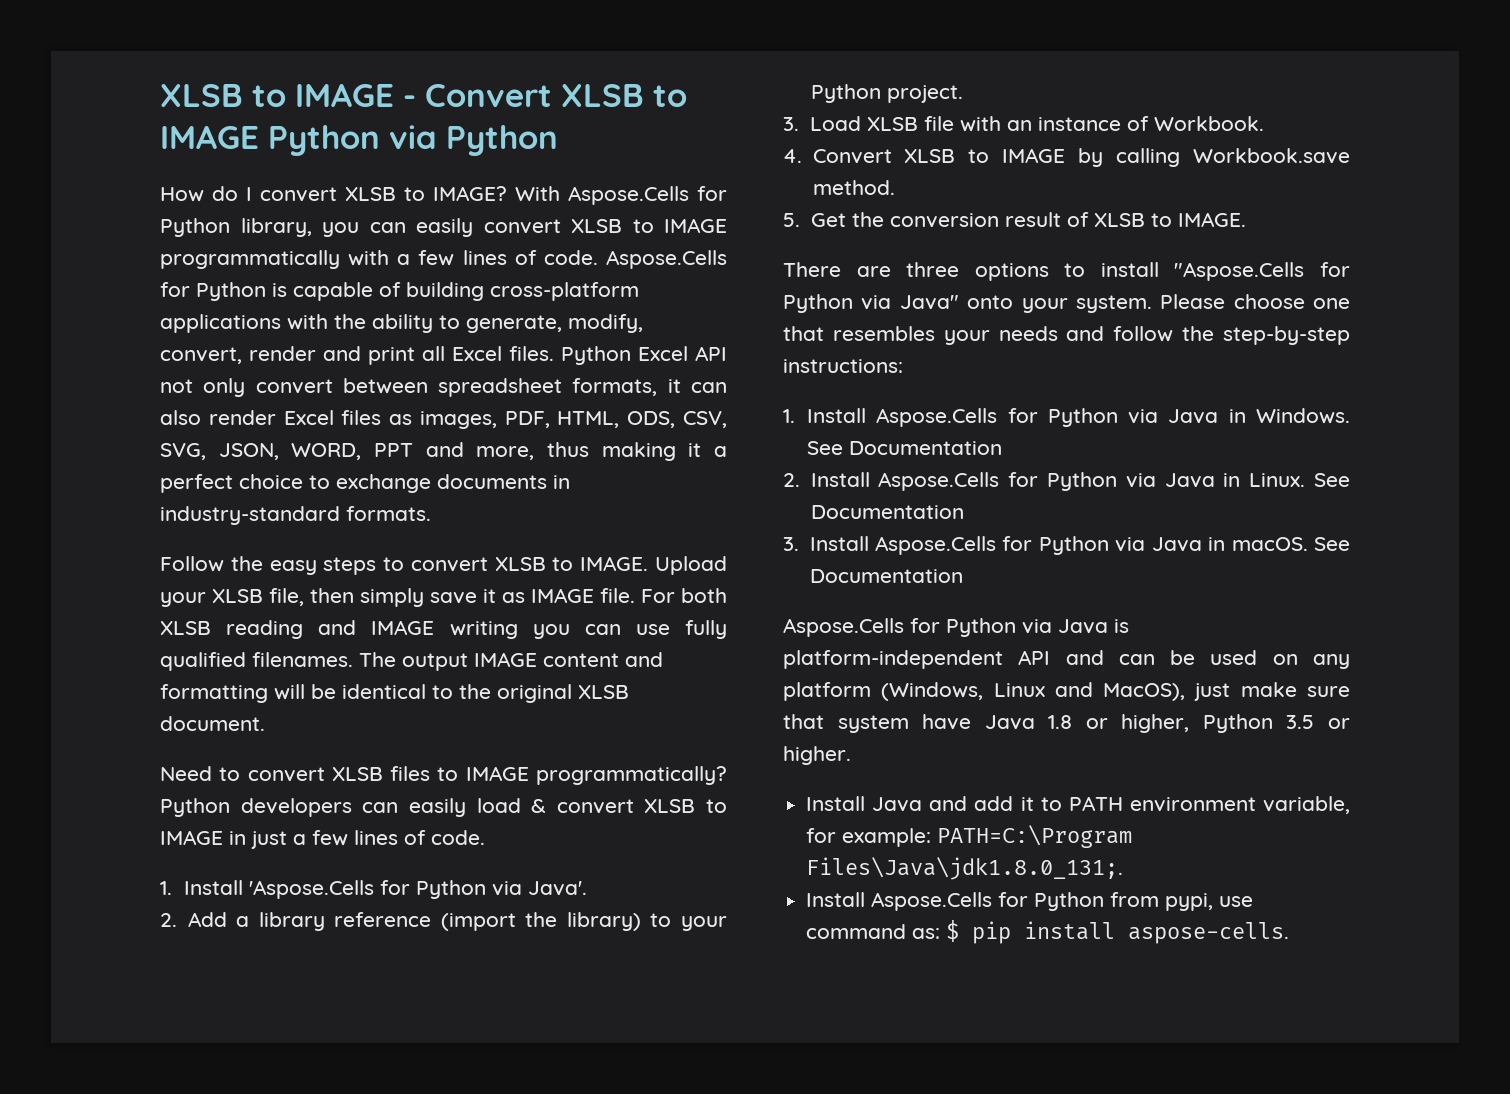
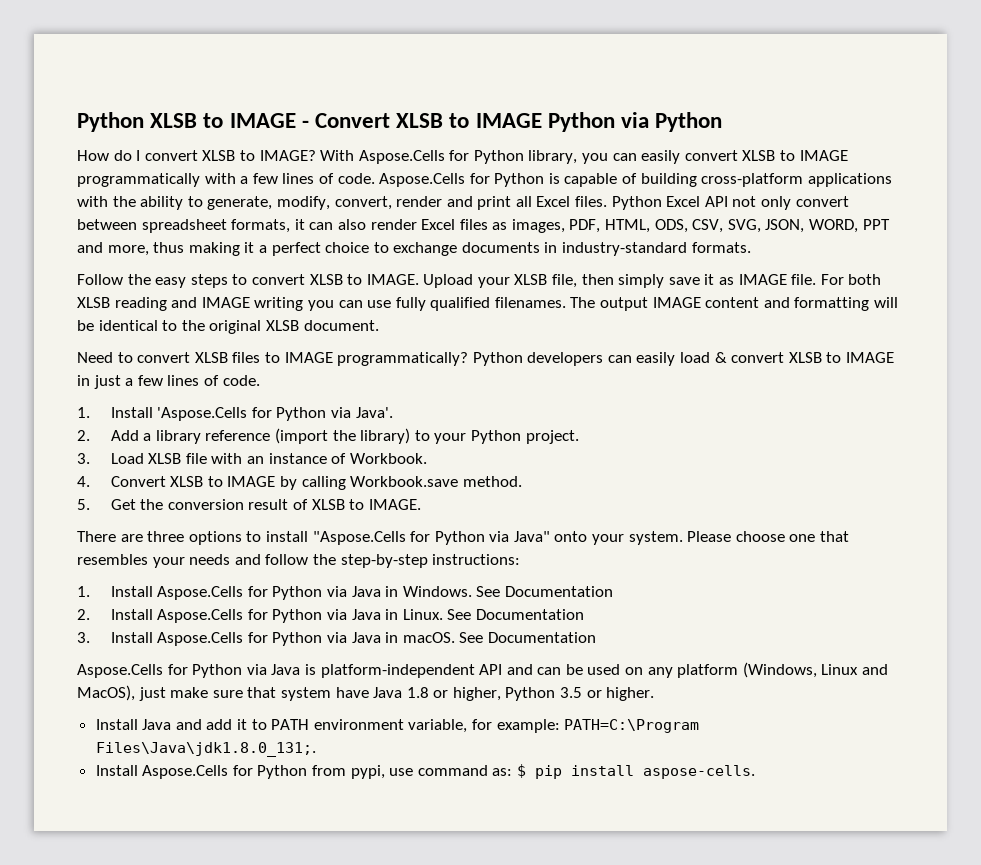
- XLSB to IMAGE - Convert XLSB to IMAGE Python via Python
+ Python XLSB to IMAGE - Convert XLSB to IMAGE Python via Python

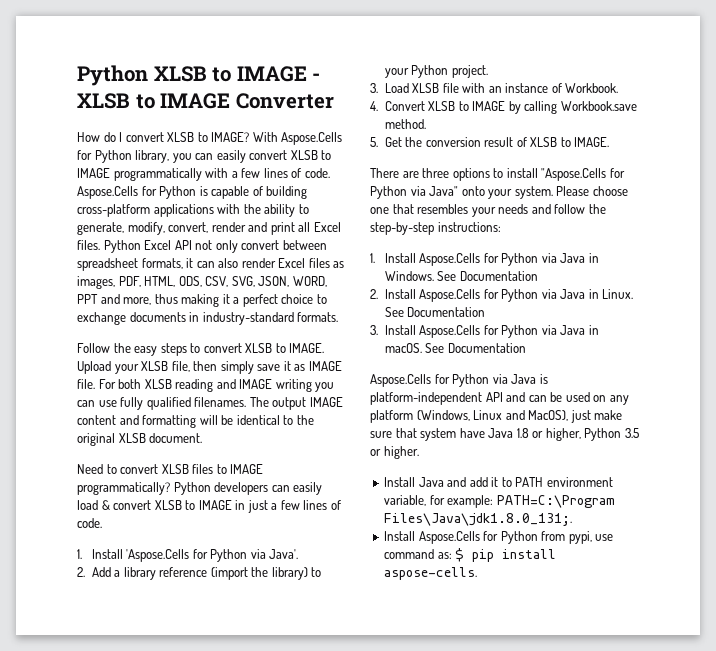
- Python XLSB to IMAGE - Convert XLSB to IMAGE Python via Python
+ Python XLSB to IMAGE - XLSB to IMAGE Converter

